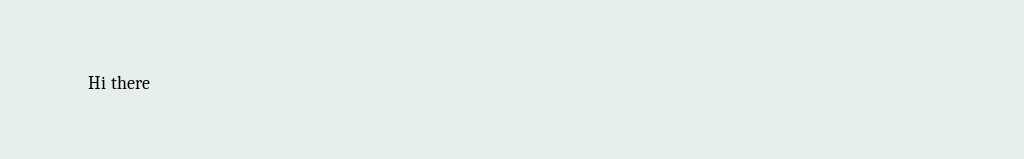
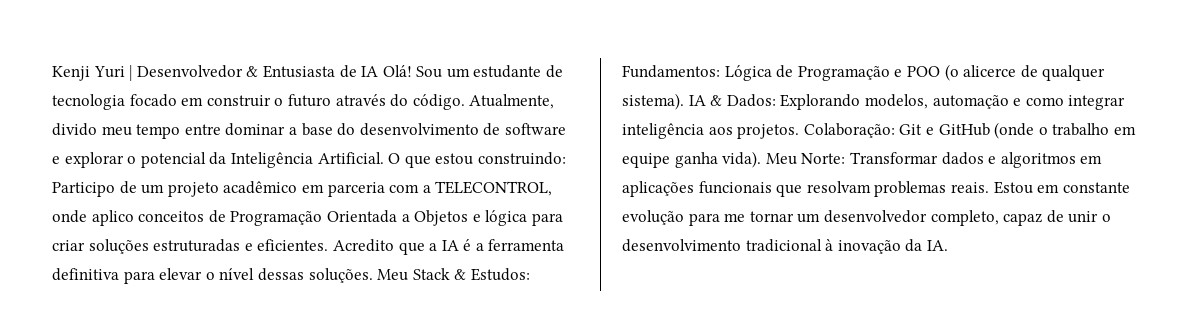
- Hi there
+ Kenji Yuri | Desenvolvedor & Entusiasta de IA Olá! Sou um estudante de tecnologia focado em construir o futuro através do código. Atualmente, divido meu tempo entre dominar a base do desenvolvimento de software e explorar o potencial da Inteligência Artificial. O que estou construindo: Participo de um projeto acadêmico em parceria com a TELECONTROL, onde aplico conceitos de Programação Orientada a Objetos e lógica para criar soluções estruturadas e eficientes. Acredito que a IA é a ferramenta definitiva para elevar o nível dessas soluções. Meu Stack & Estudos: Fundamentos: Lógica de Programação e POO (o alicerce de qualquer sistema). IA & Dados: Explorando modelos, automação e como integrar inteligência aos projetos. Colaboração: Git e GitHub (onde o trabalho em equipe ganha vida). Meu Norte: Transformar dados e algoritmos em aplicações funcionais que resolvam problemas reais. Estou em constante evolução para me tornar um desenvolvedor completo, capaz de unir o desenvolvimento tradicional à inovação da IA.

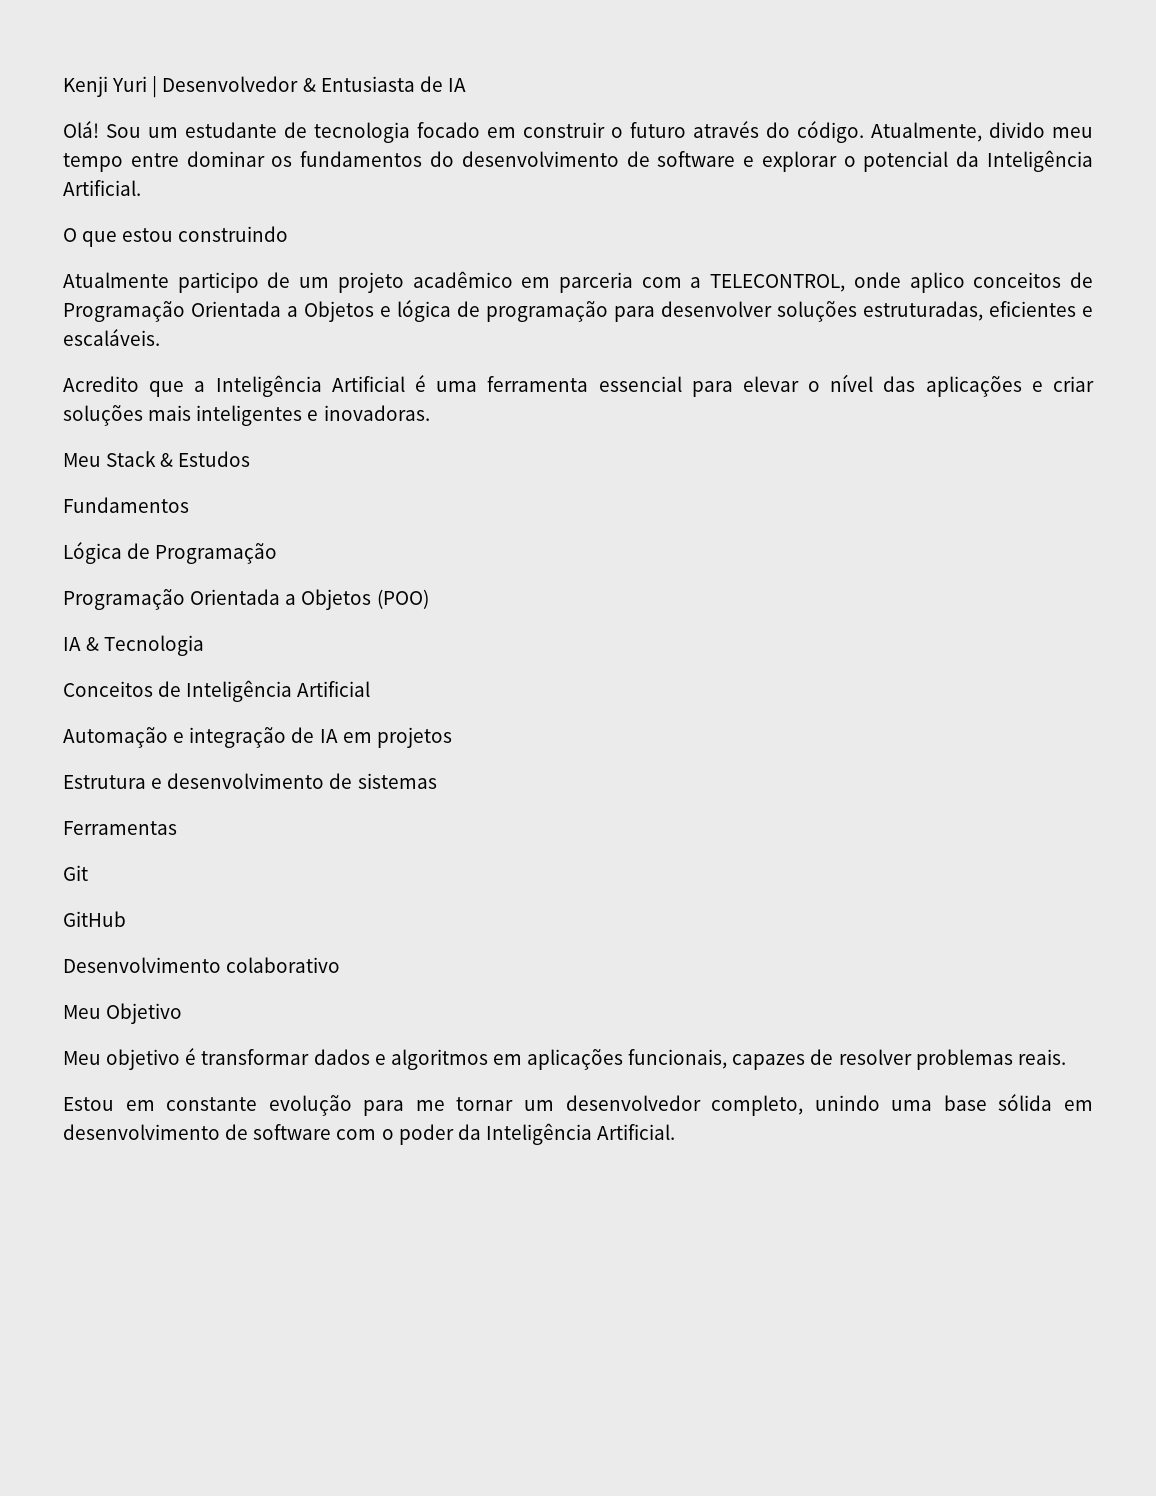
- Kenji Yuri | Desenvolvedor & Entusiasta de IA Olá!
+ Kenji Yuri | Desenvolvedor & Entusiasta de IA
+ Olá!
- Atualmente, divido meu tempo entre dominar a base do desenvolvimento de software e explorar o potencial da Inteligência Artificial. O que estou construindo: Participo de um projeto acadêmico em parceria com a TELECONTROL, onde aplico conceitos de Programação Orientada a Objetos e lógica para criar soluções estruturadas e eficientes. Acredito que a IA é a ferramenta definitiva para elevar o nível dessas soluções. Meu Stack & Estudos: Fundamentos: Lógica de Programação e POO (o alicerce de qualquer sistema). IA & Dados: Explorando modelos, automação e como integrar inteligência aos projetos. Colaboração: Git e GitHub (onde o trabalho em equipe ganha vida). Meu Norte: Transformar dados e algoritmos em aplicações funcionais que resolvam problemas reais. Estou em constante evolução para me tornar um desenvolvedor completo, capaz de unir o desenvolvimento tradicional à inovação da IA.
+ Atualmente, divido meu tempo entre dominar os fundamentos do desenvolvimento de software e explorar o potencial da Inteligência Artificial.
+ O que estou construindo
+ Atualmente participo de um projeto acadêmico em parceria com a TELECONTROL, onde aplico conceitos de Programação Orientada a Objetos e lógica de programação para desenvolver soluções estruturadas, eficientes e escaláveis.
+ Acredito que a Inteligência Artificial é uma ferramenta essencial para elevar o nível das aplicações e criar soluções mais inteligentes e inovadoras.
+ Meu Stack & Estudos
+ Fundamentos
+ Lógica de Programação
+ Programação Orientada a Objetos (POO)
+ IA & Tecnologia
+ Conceitos de Inteligência Artificial
+ Automação e integração de IA em projetos
+ Estrutura e desenvolvimento de sistemas
+ Ferramentas
+ Git
+ GitHub
+ Desenvolvimento colaborativo
+ Meu Objetivo
+ Meu objetivo é transformar dados e algoritmos em aplicações funcionais, capazes de resolver problemas reais.
+ Estou em constante evolução para me tornar um desenvolvedor completo, unindo uma base sólida em desenvolvimento de software com o poder da Inteligência Artificial.

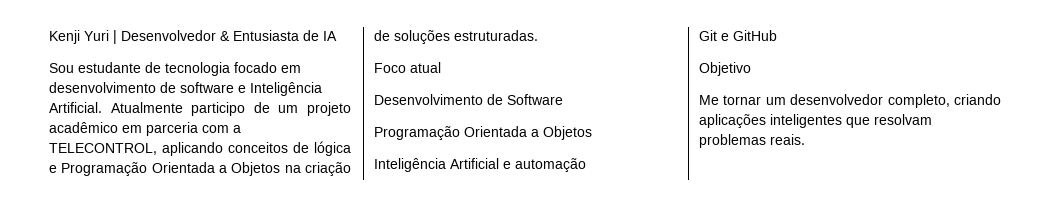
- Olá! Sou um estudante de tecnologia focado em construir o futuro através do código. Atualmente, divido meu tempo entre dominar os fundamentos do desenvolvimento de software e explorar o potencial da Inteligência Artificial.
- O que estou construindo
- Atualmente participo de um projeto acadêmico em parceria com a TELECONTROL, onde aplico conceitos de Programação Orientada a Objetos e lógica de programação para desenvolver soluções estruturadas, eficientes e escaláveis.
- Acredito que a Inteligência Artificial é uma ferramenta essencial para elevar o nível das aplicações e criar soluções mais inteligentes e inovadoras.
- Meu Stack & Estudos
- Fundamentos
- Lógica de Programação
- Programação Orientada a Objetos (POO)
- IA & Tecnologia
- Conceitos de Inteligência Artificial
- Automação e integração de IA em projetos
- Estrutura e desenvolvimento de sistemas
- Ferramentas
+ Sou estudante de tecnologia focado em desenvolvimento de software e Inteligência Artificial. Atualmente participo de um projeto acadêmico em parceria com a TELECONTROL, aplicando conceitos de lógica e Programação Orientada a Objetos na criação de soluções estruturadas.
+ Foco atual
+ Desenvolvimento de Software
+ Programação Orientada a Objetos
+ Inteligência Artificial e automação
- Git
- GitHub
+ Git e GitHub
- Desenvolvimento colaborativo
- Meu Objetivo
- Meu objetivo é transformar dados e algoritmos em aplicações funcionais, capazes de resolver problemas reais.
- Estou em constante evolução para me tornar um desenvolvedor completo, unindo uma base sólida em desenvolvimento de software com o poder da Inteligência Artificial.
+ Objetivo
+ Me tornar um desenvolvedor completo, criando aplicações inteligentes que resolvam problemas reais.

